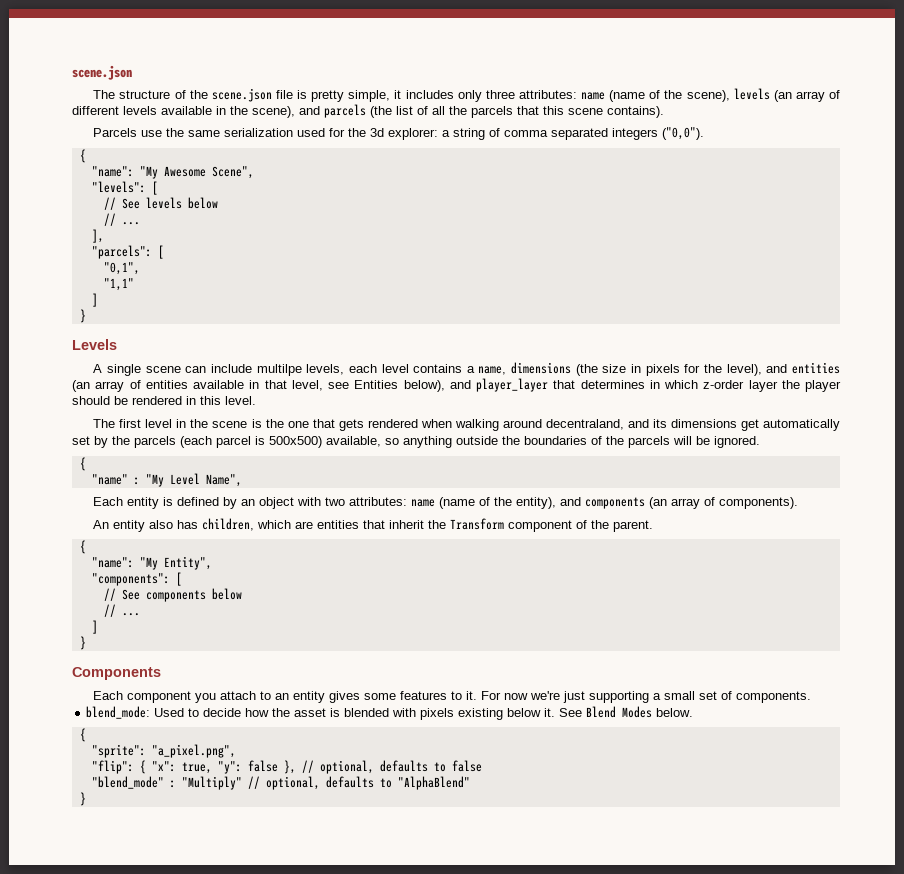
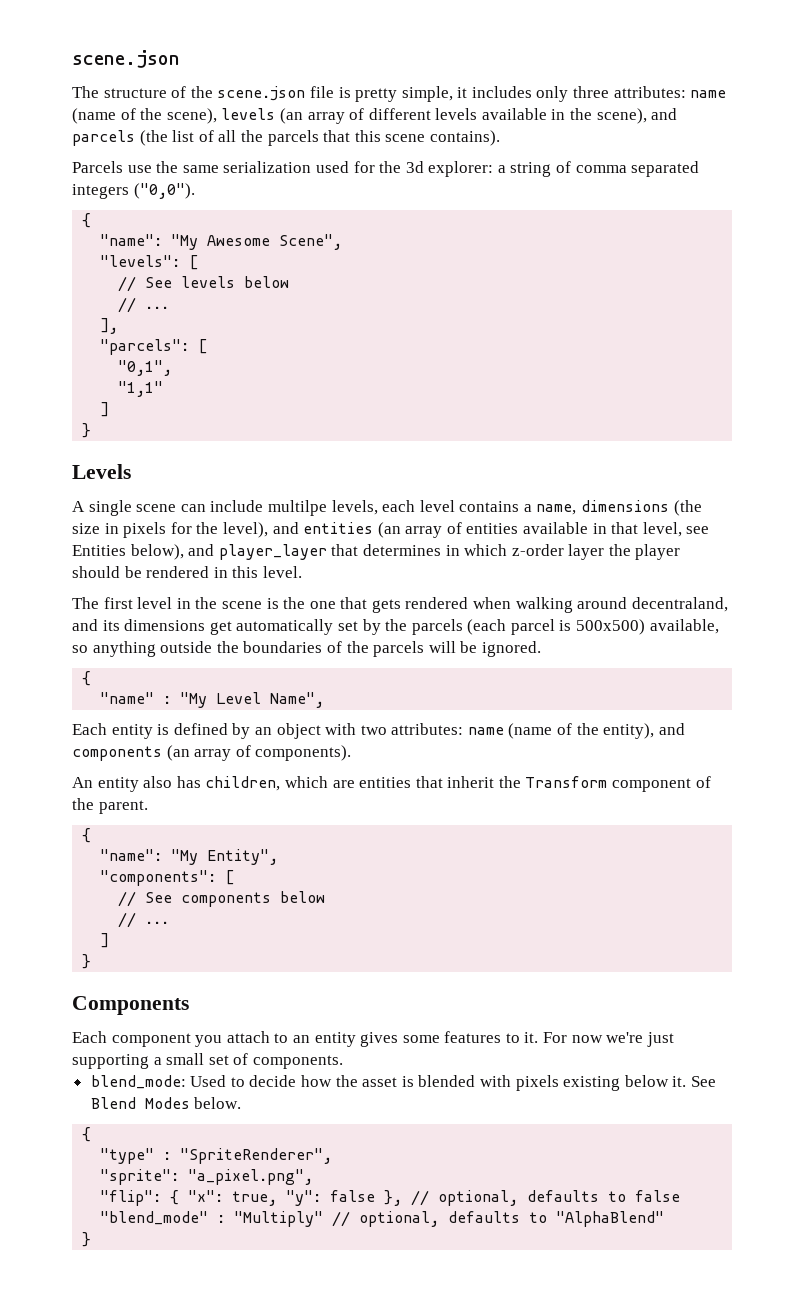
+ "type" : "SpriteRenderer",

